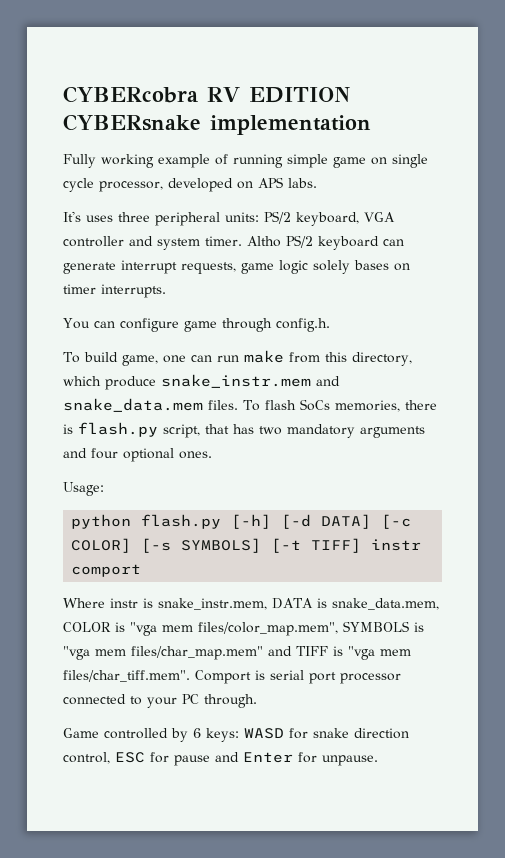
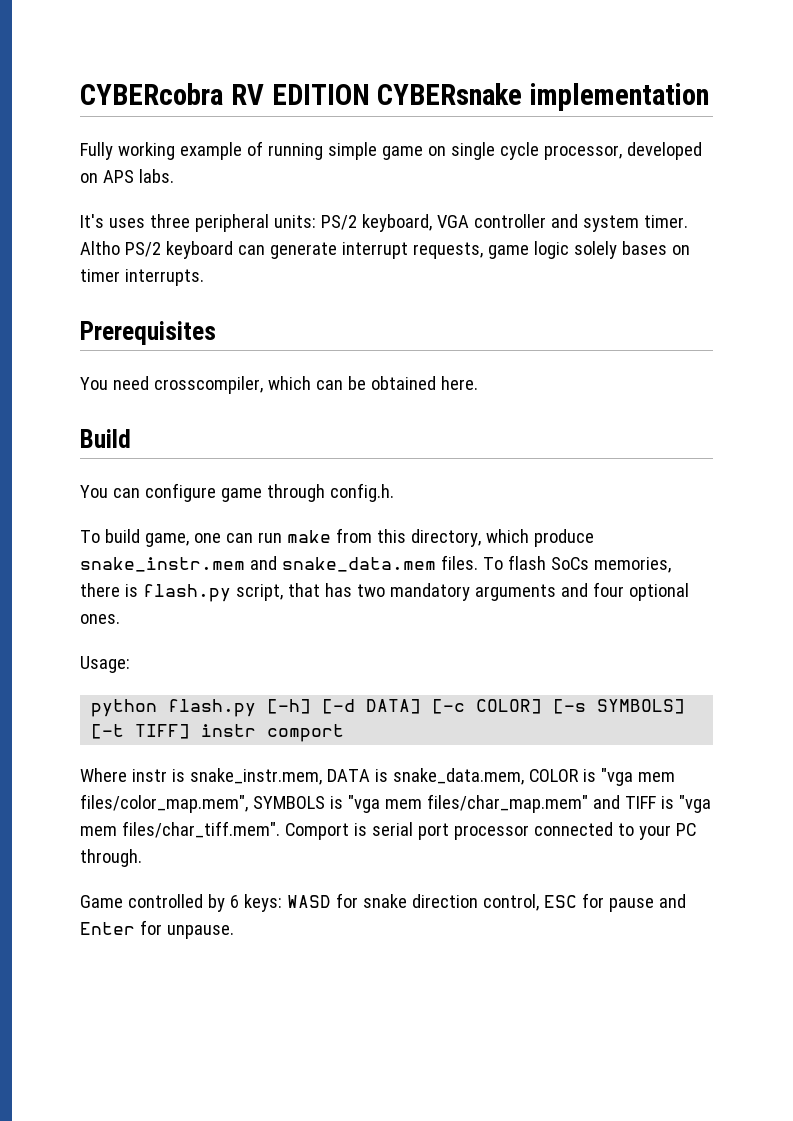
+ Prerequisites
+ You need crosscompiler, which can be obtained here.
+ Build

